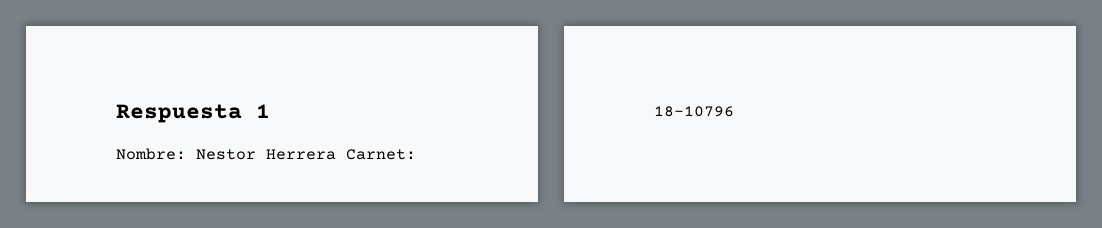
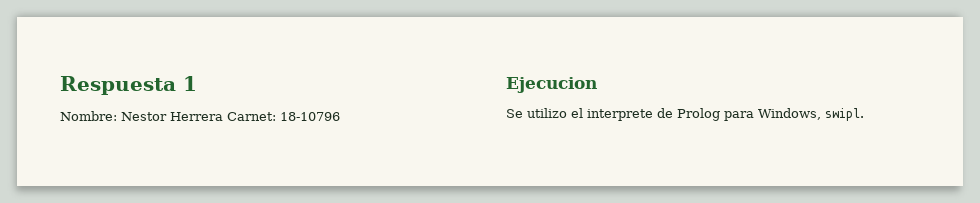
+ Ejecucion
+ Se utilizo el interprete de Prolog para Windows, swipl.

